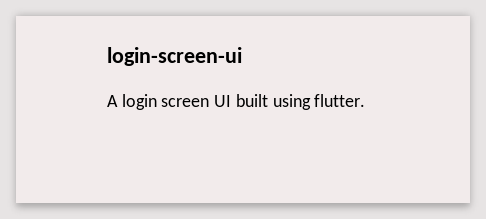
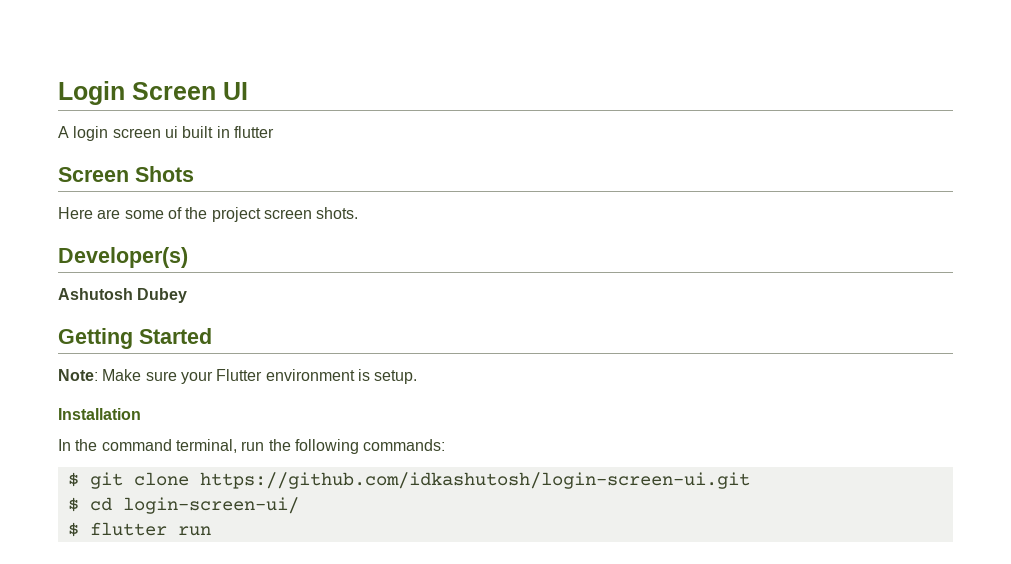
- login-screen-ui
+ Login Screen UI
- A login screen UI built using flutter.
+ A login screen ui built in flutter
+ Screen Shots
+ Here are some of the project screen shots.
+ Developer(s)
+ Ashutosh Dubey
+ Getting Started
+ Note: Make sure your Flutter environment is setup.
+ Installation
+ In the command terminal, run the following commands:
+ $ git clone https://github.com/idkashutosh/login-screen-ui.git
+ $ cd login-screen-ui/
+ $ flutter run

